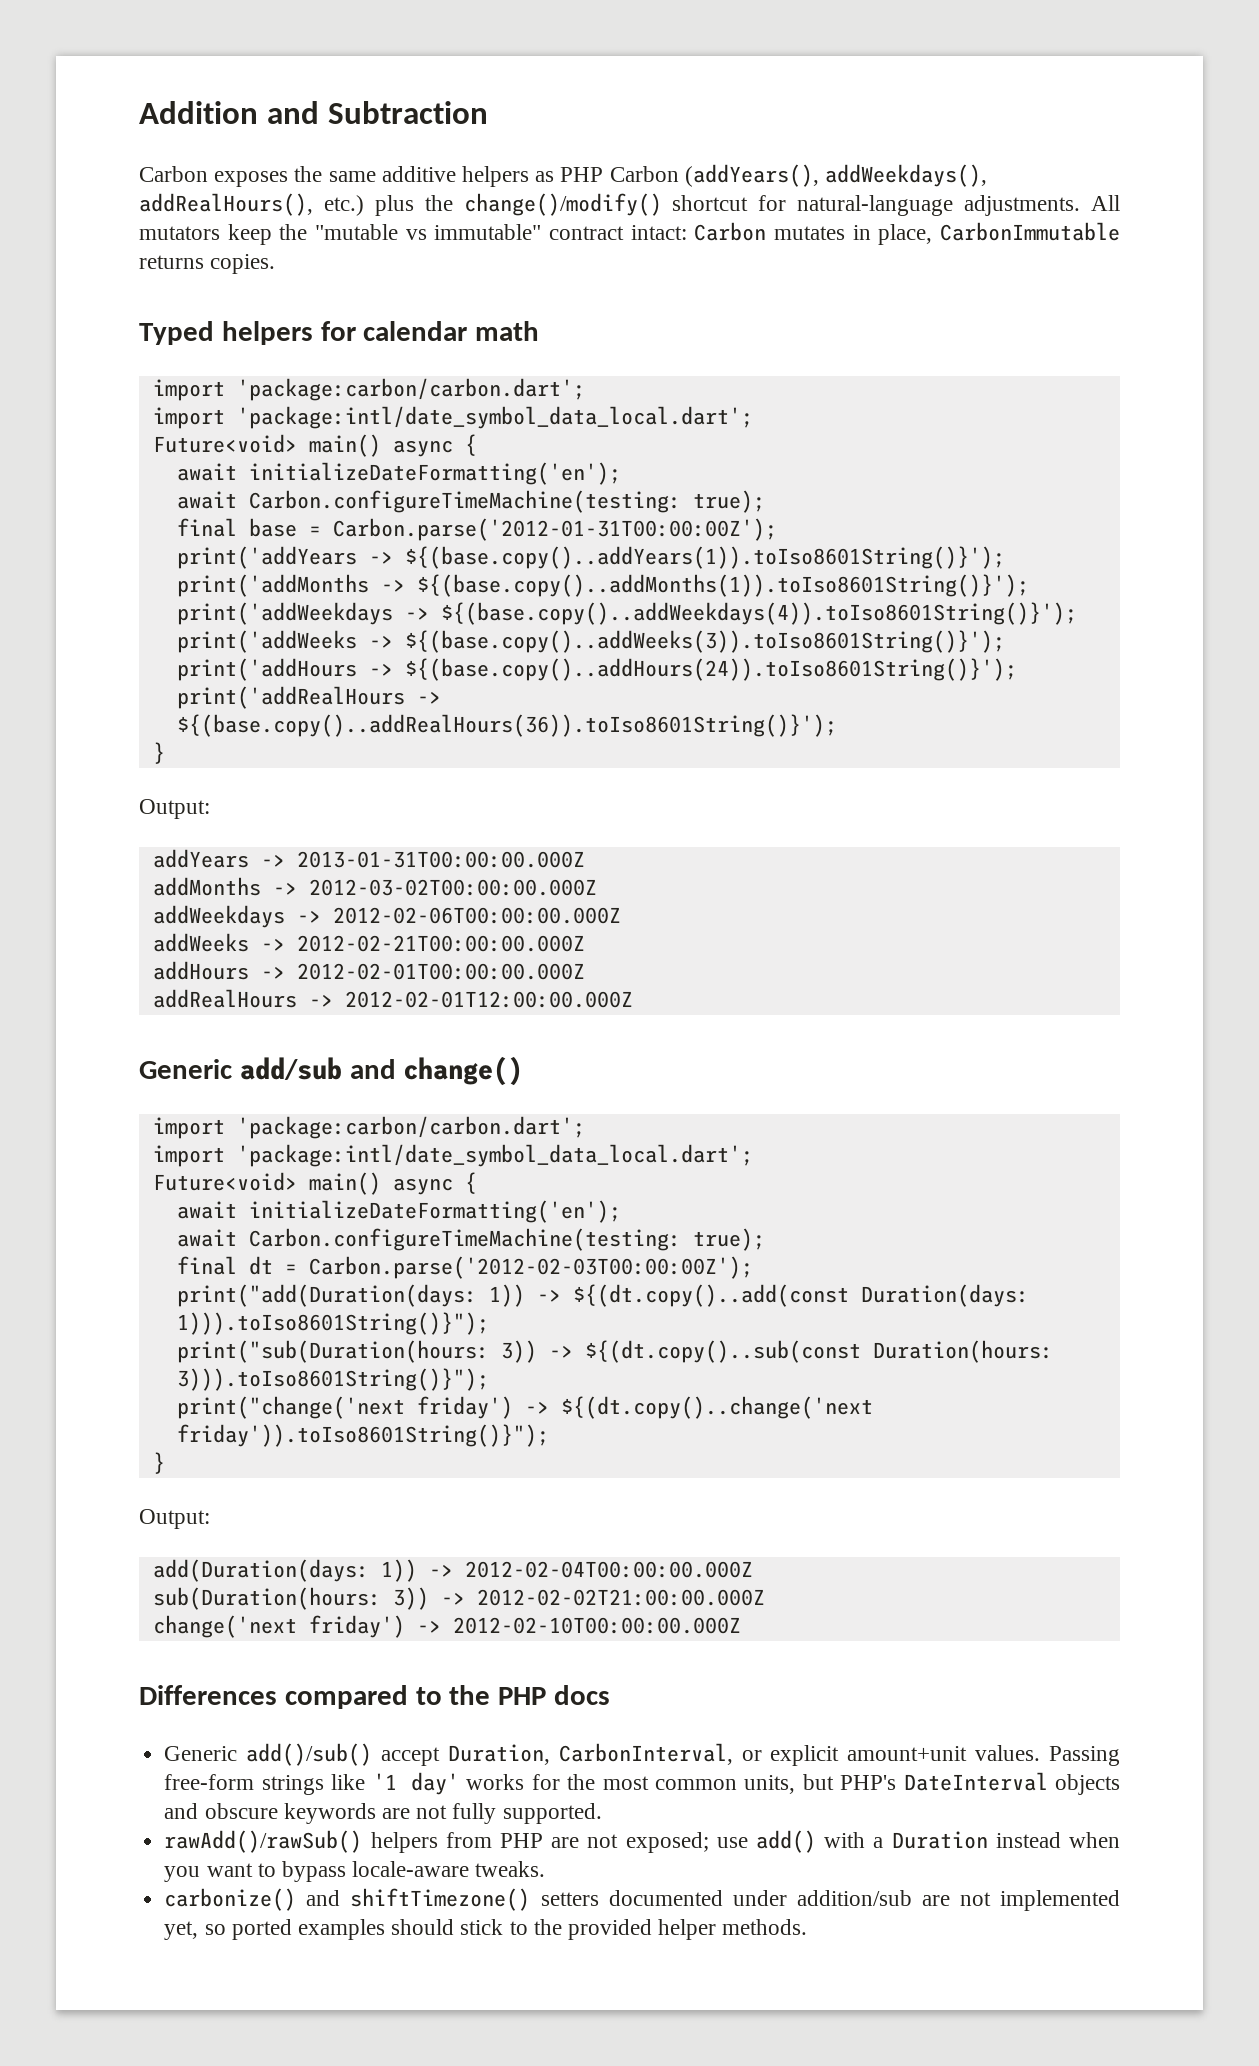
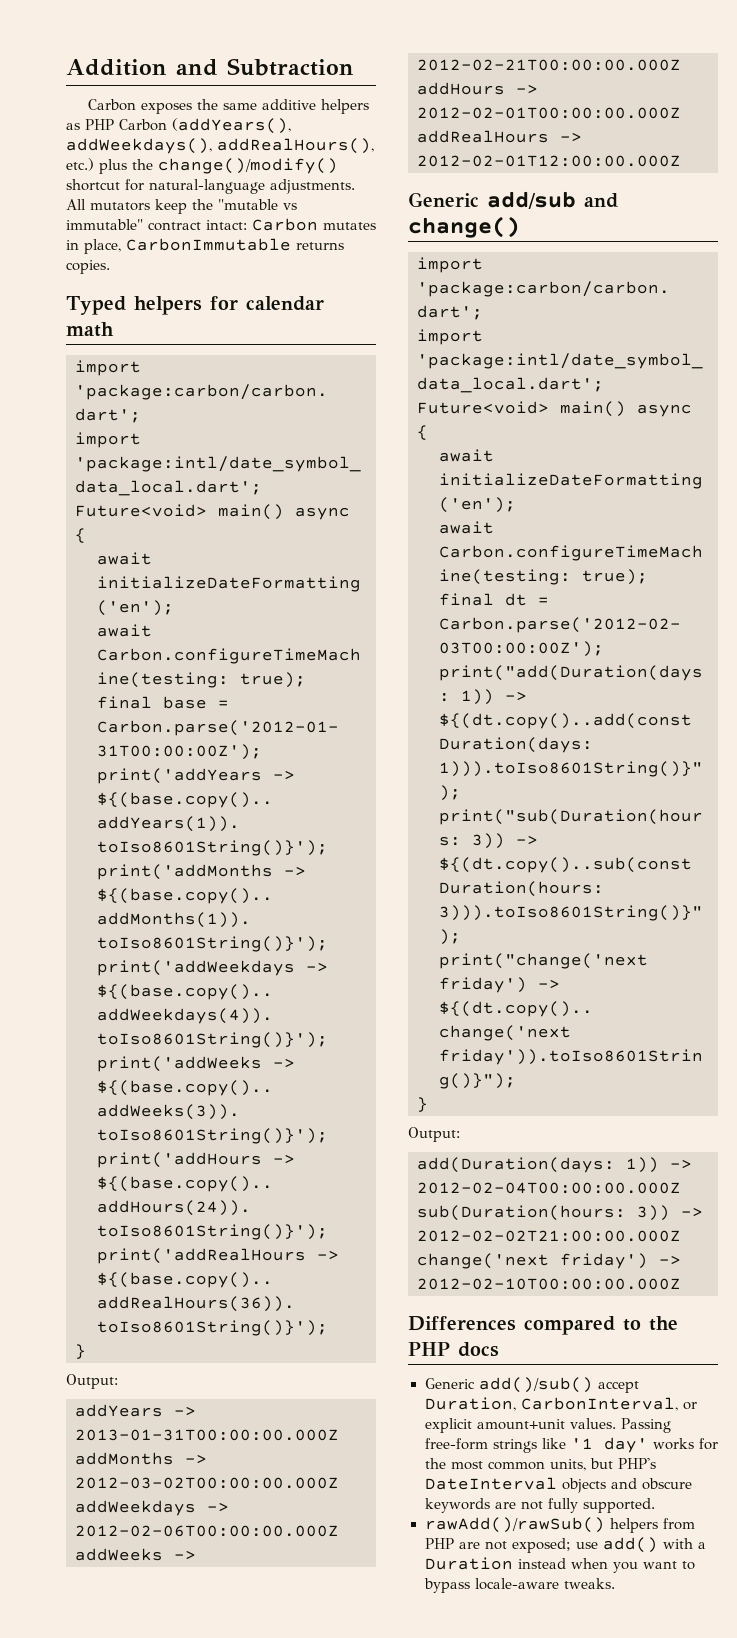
- carbonize() and shiftTimezone() setters documented under addition/sub are not implemented yet, so ported examples should stick to the provided helper methods.

